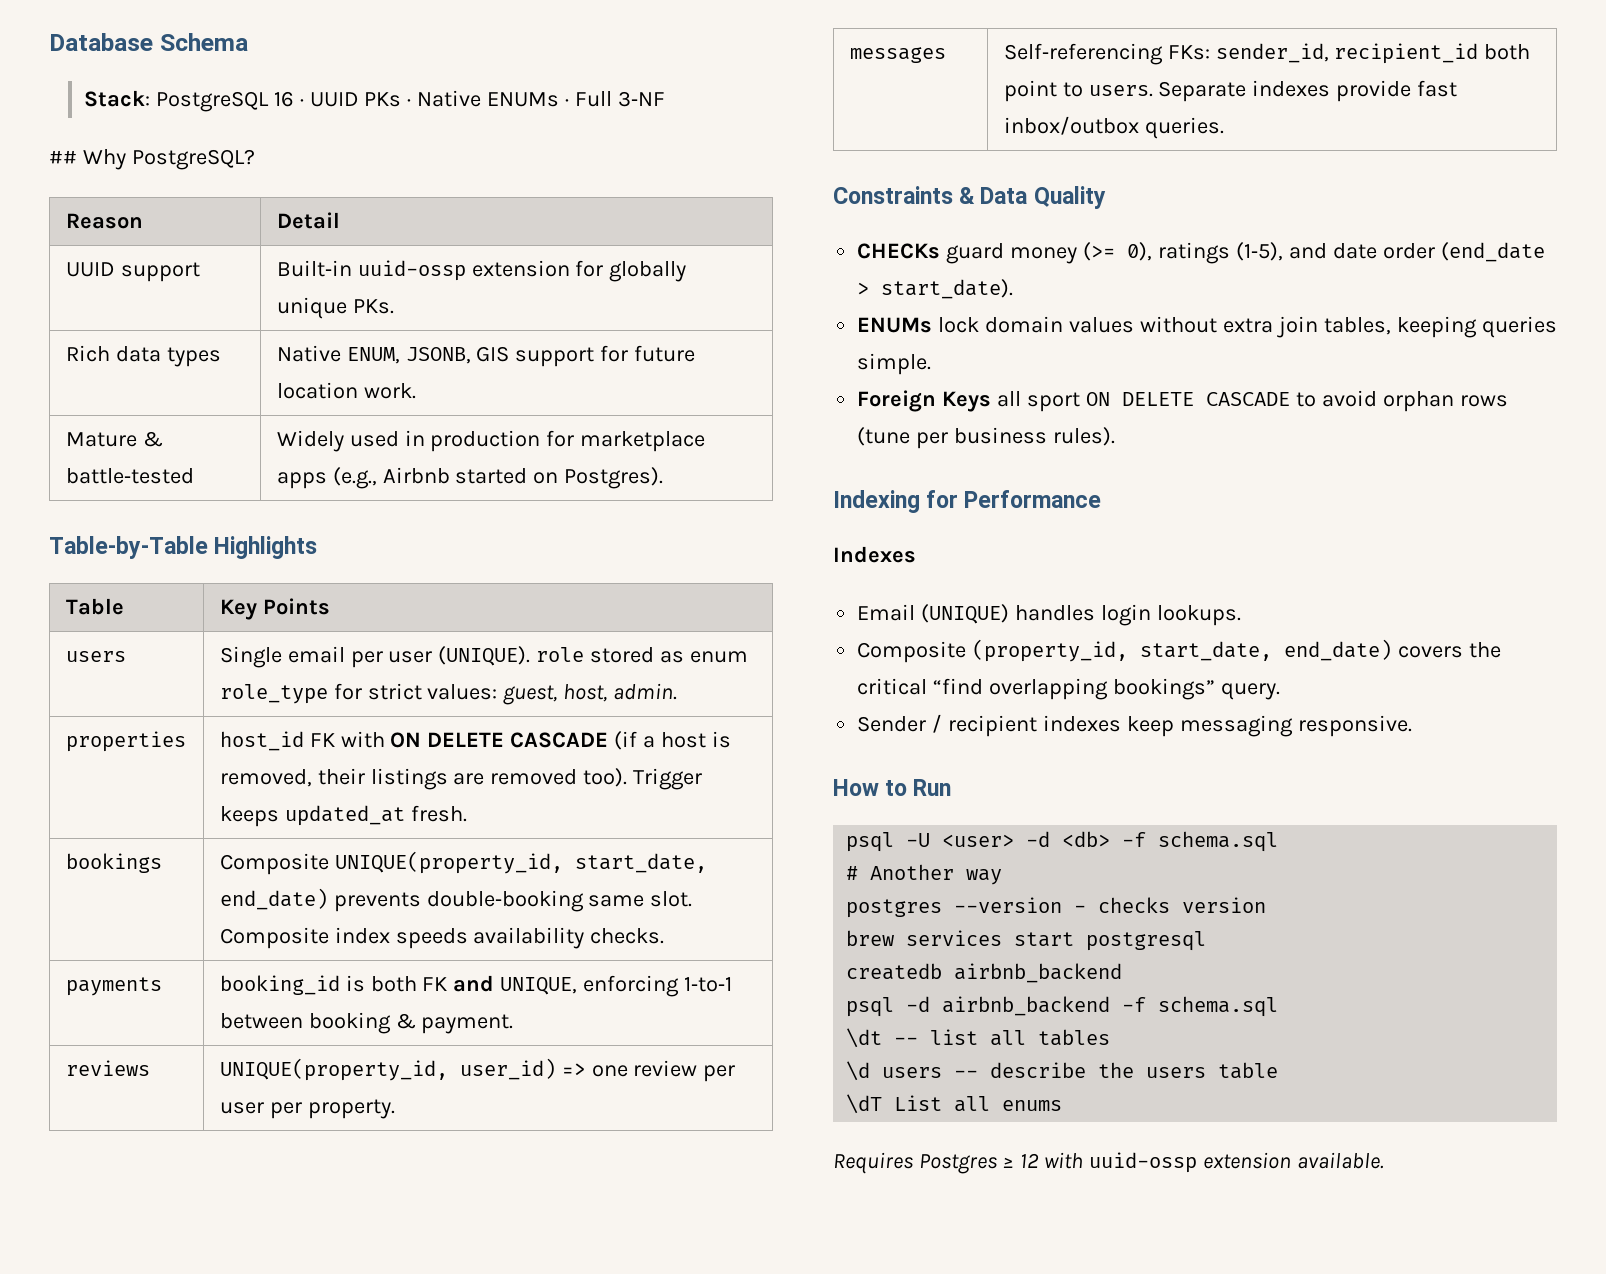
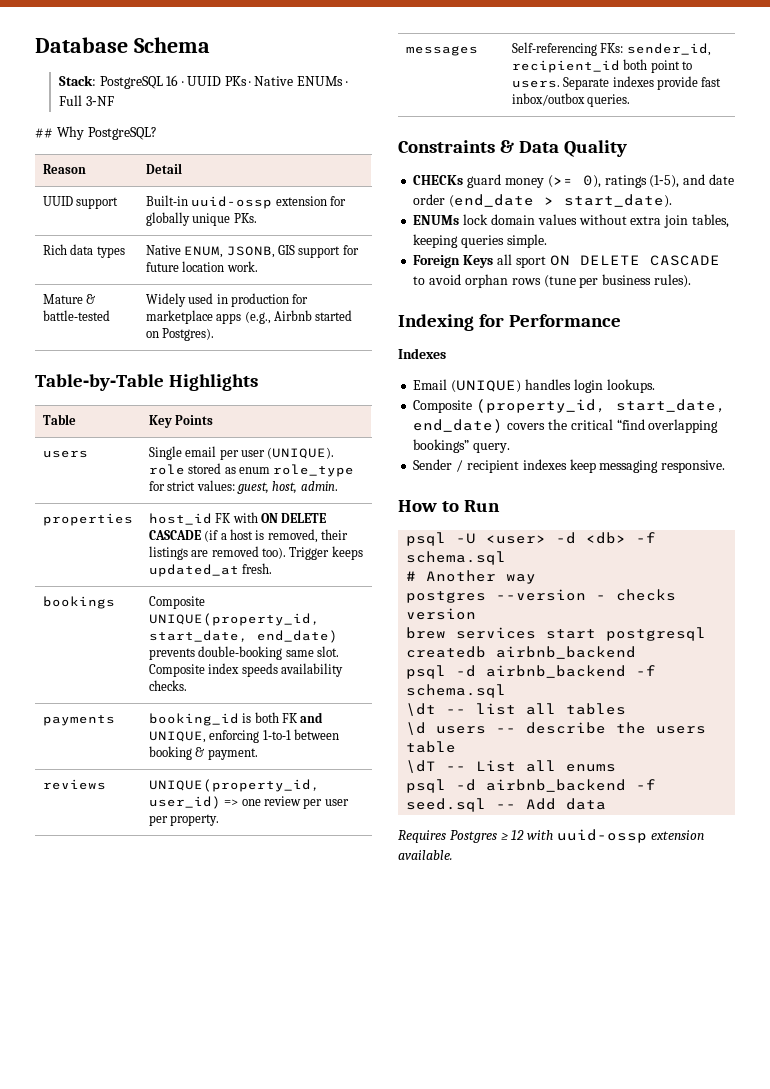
- \dT List all enums
+ \dT -- List all enums
+ psql -d airbnb_backend -f seed.sql -- Add data

